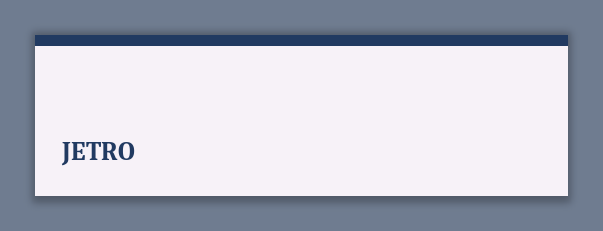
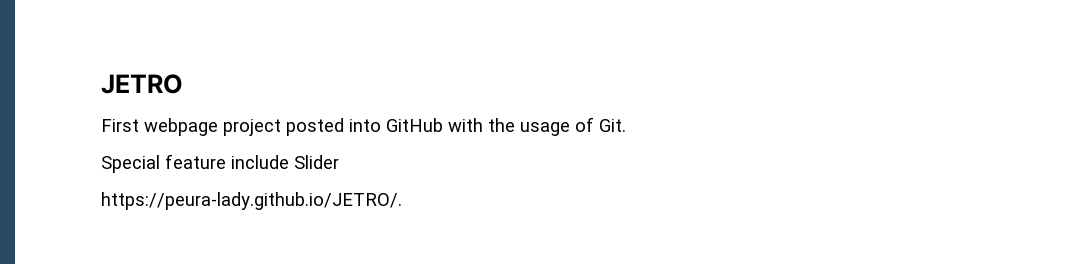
+ First webpage project posted into GitHub with the usage of Git.
+ Special feature include Slider
+ https://peura-lady.github.io/JETRO/.

